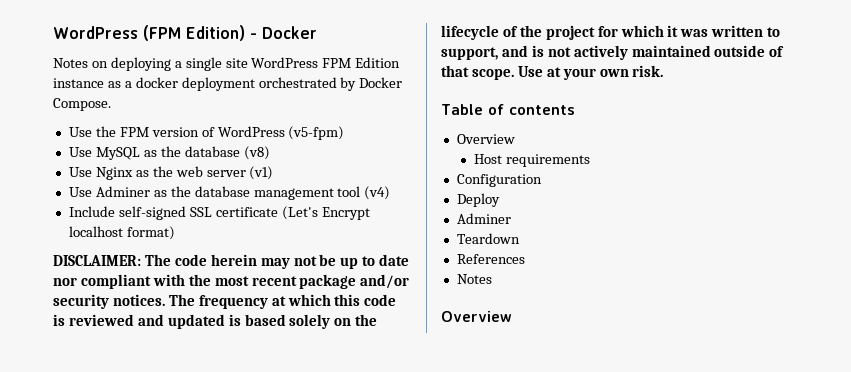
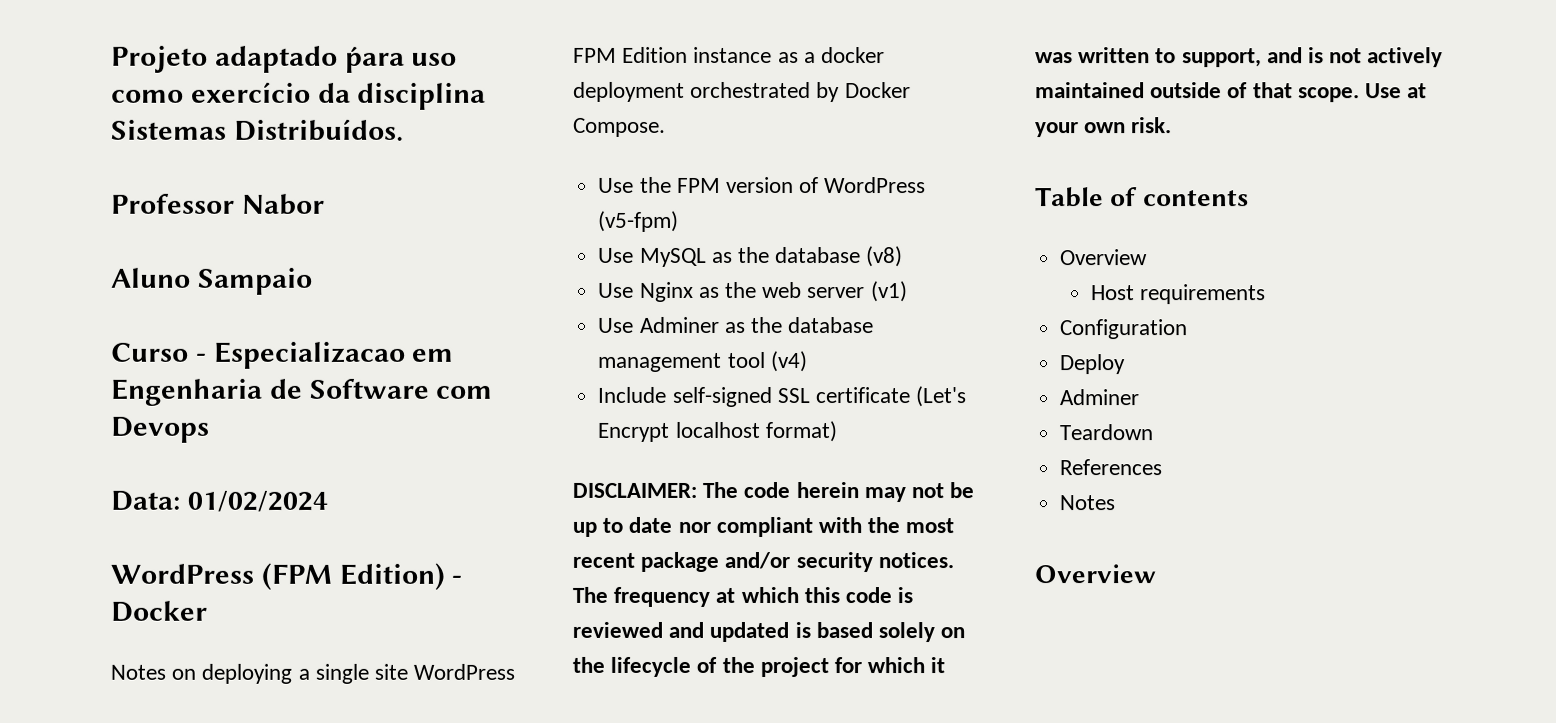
+ Projeto adaptado ṕara uso como exercício da disciplina Sistemas Distribuídos.
+ Professor Nabor
+ Aluno Sampaio
+ Curso - Especializacao em Engenharia de Software com Devops
+ Data: 01/02/2024

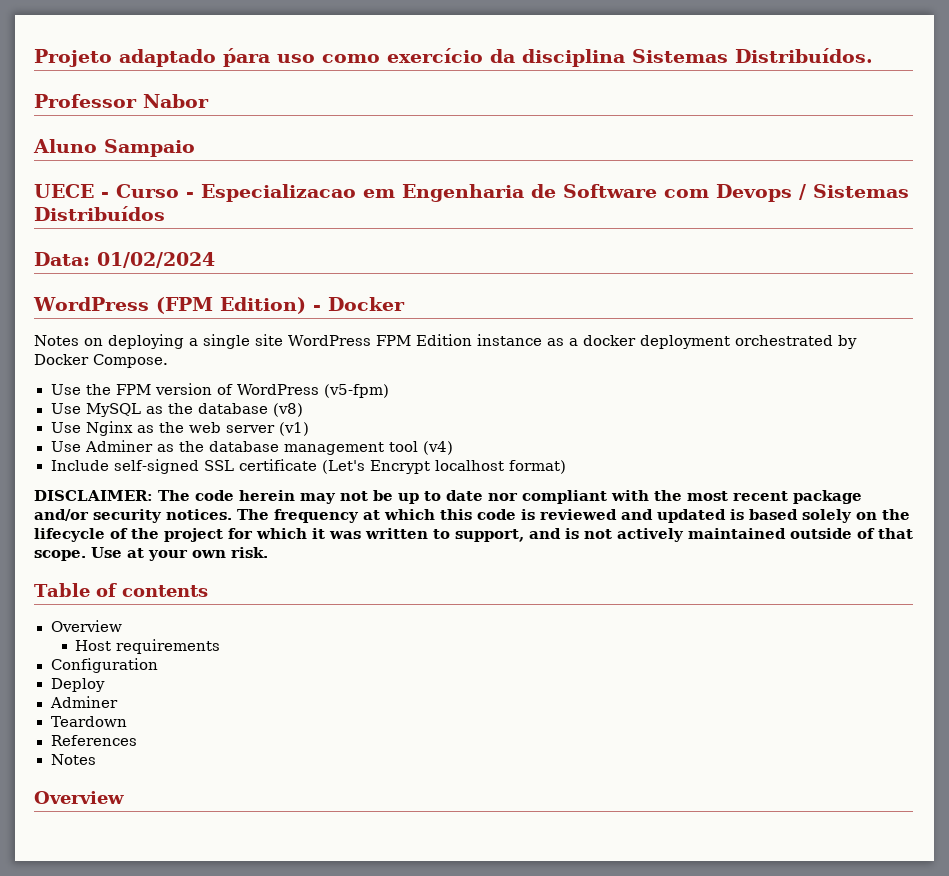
- Curso - Especializacao em Engenharia de Software com Devops
+ UECE - Curso - Especializacao em Engenharia de Software com Devops / Sistemas Distribuídos

